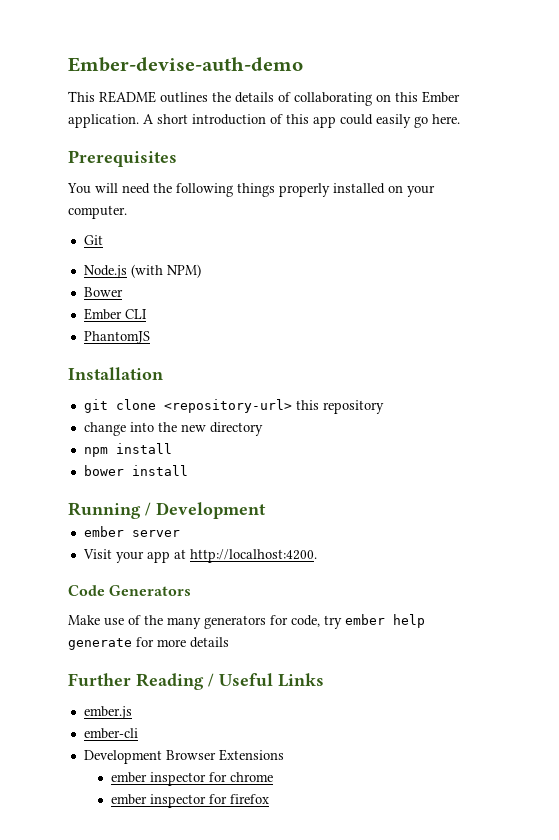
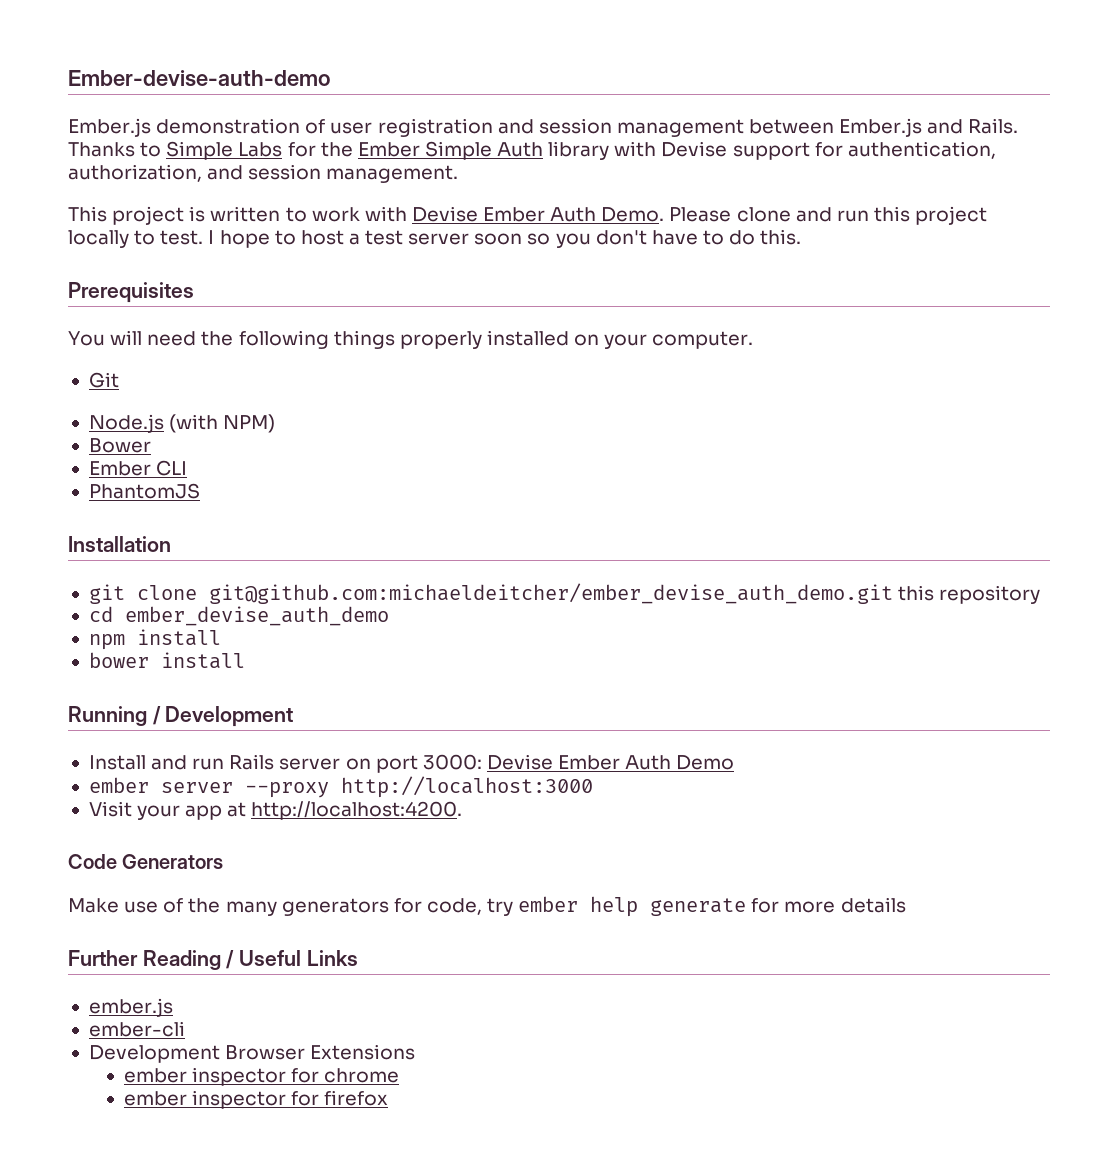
- This README outlines the details of collaborating on this Ember application. A short introduction of this app could easily go here.
+ Ember.js demonstration of user registration and session management between Ember.js and Rails. Thanks to Simple Labs for the Ember Simple Auth library with Devise support for authentication, authorization, and session management.
+ This project is written to work with Devise Ember Auth Demo. Please clone and run this project locally to test. I hope to host a test server soon so you don't have to do this.
- git clone <repository-url> this repository
+ git clone git@github.com:michaeldeitcher/ember_devise_auth_demo.git this repository
- change into the new directory
+ cd ember_devise_auth_demo
+ Install and run Rails server on port 3000: Devise Ember Auth Demo
- ember server
+ ember server --proxy http://localhost:3000

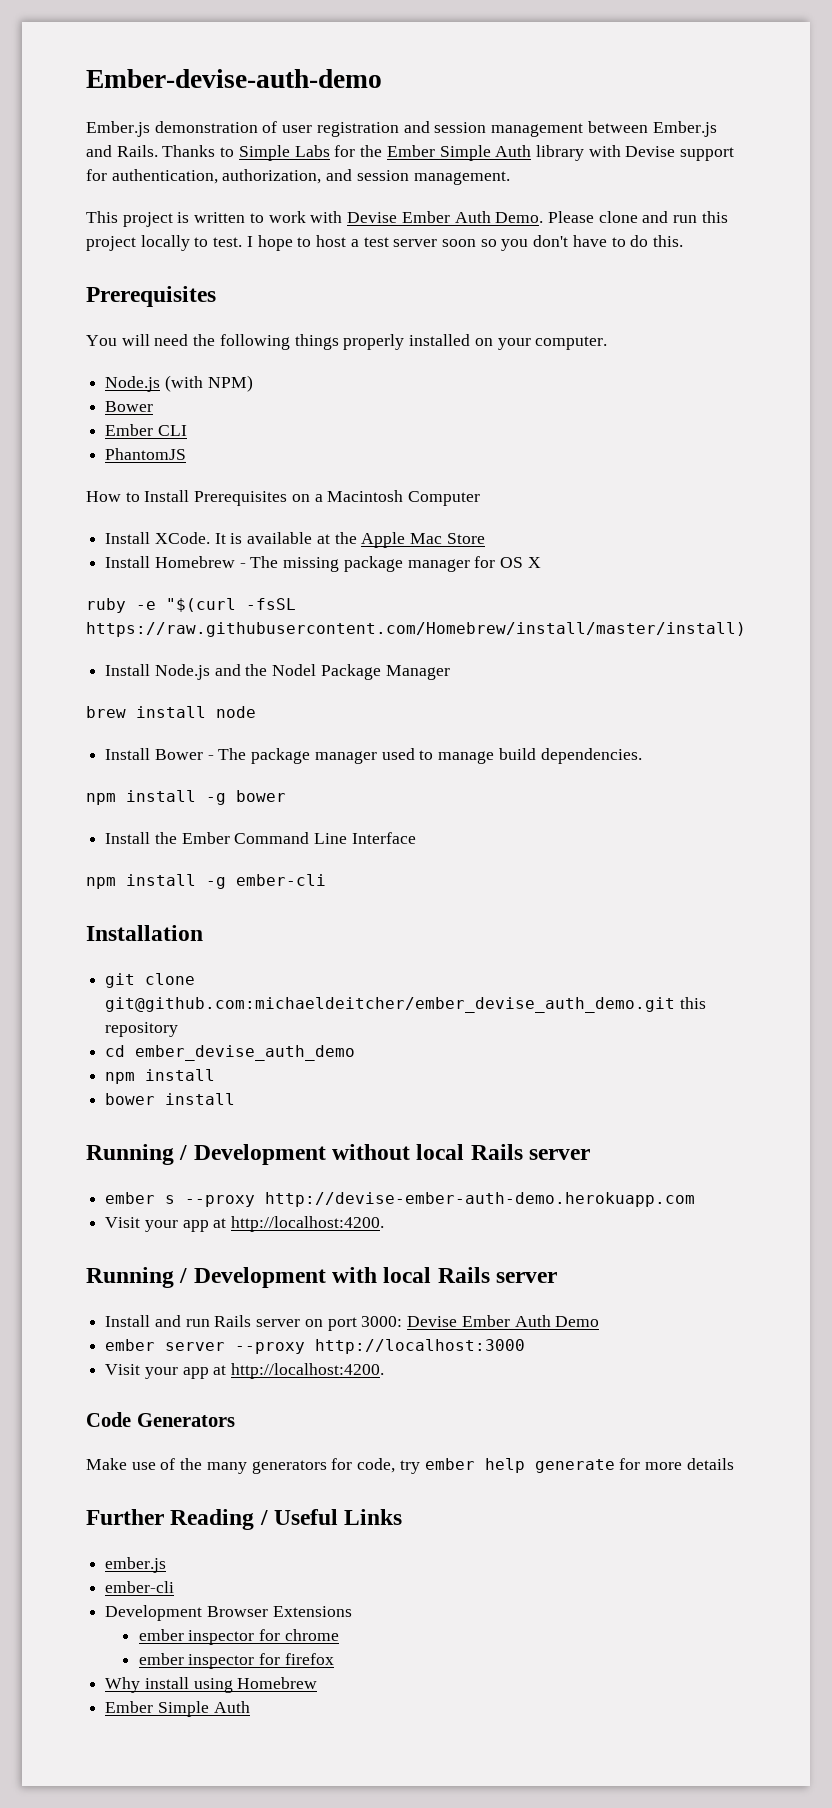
- Git
+ How to Install Prerequisites on a Macintosh Computer
+ Install XCode. It is available at the Apple Mac Store
+ Install Homebrew - The missing package manager for OS X
+ ruby -e "$(curl -fsSL https://raw.githubusercontent.com/Homebrew/install/master/install)
+ Install Node.js and the Nodel Package Manager
+ brew install node
+ Install Bower - The package manager used to manage build dependencies.
+ npm install -g bower
+ Install the Ember Command Line Interface
+ npm install -g ember-cli
- Running / Development
+ Running / Development without local Rails server
+ ember s --proxy http://devise-ember-auth-demo.herokuapp.com
+ Visit your app at http://localhost:4200.
+ Running / Development with local Rails server
+ Why install using Homebrew
+ Ember Simple Auth

